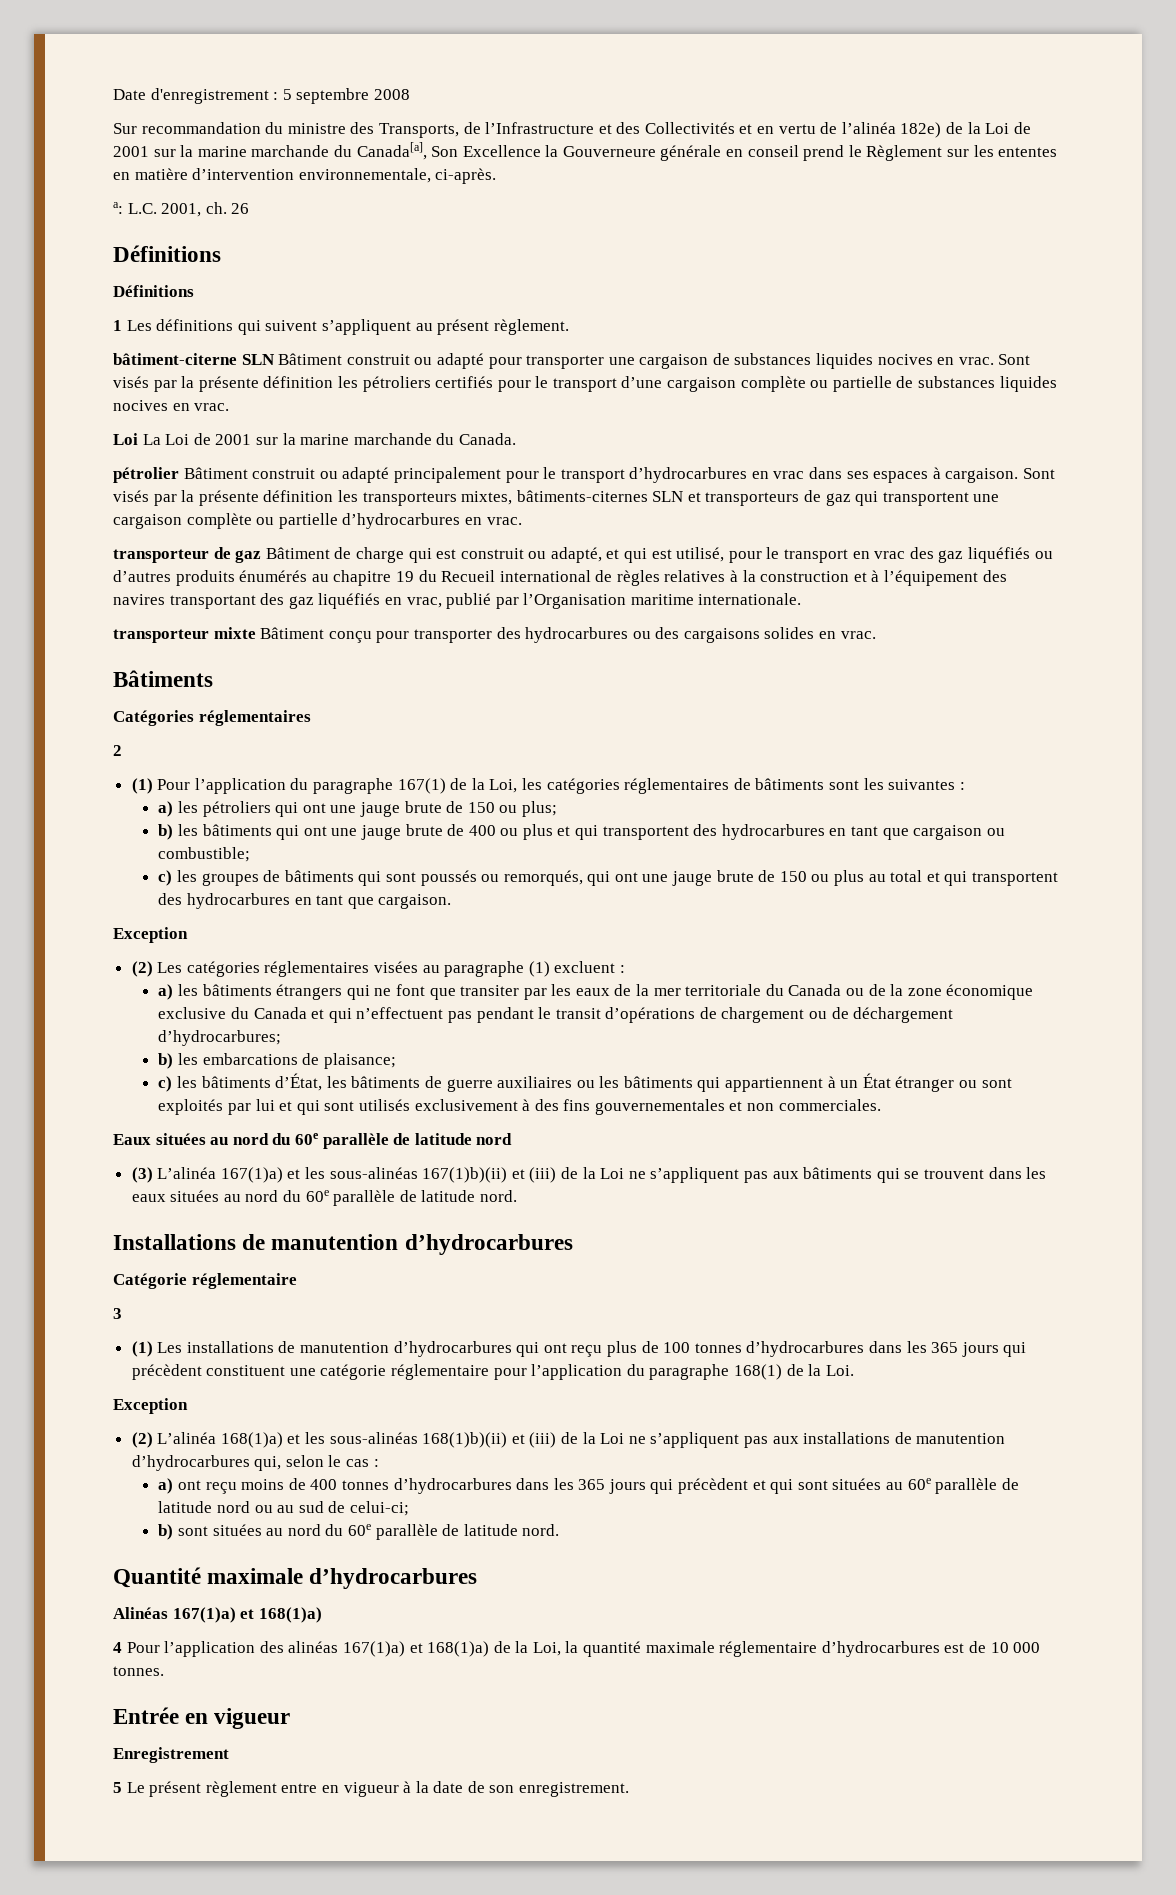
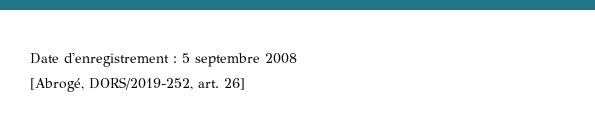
- Sur recommandation du ministre des Transports, de l’Infrastructure et des Collectivités et en vertu de l’alinéa 182e) de la Loi de 2001 sur la marine marchande du Canada[a], Son Excellence la Gouverneure générale en conseil prend le Règlement sur les ententes en matière d’intervention environnementale, ci-après.
- a: L.C. 2001, ch. 26
- Définitions
- Définitions
- 1 Les définitions qui suivent s’appliquent au présent règlement.
- bâtiment-citerne SLN Bâtiment construit ou adapté pour transporter une cargaison de substances liquides nocives en vrac. Sont visés par la présente définition les pétroliers certifiés pour le transport d’une cargaison complète ou partielle de substances liquides nocives en vrac.
- Loi La Loi de 2001 sur la marine marchande du Canada.
- pétrolier Bâtiment construit ou adapté principalement pour le transport d’hydrocarbures en vrac dans ses espaces à cargaison. Sont visés par la présente définition les transporteurs mixtes, bâtiments-citernes SLN et transporteurs de gaz qui transportent une cargaison complète ou partielle d’hydrocarbures en vrac.
- transporteur de gaz Bâtiment de charge qui est construit ou adapté, et qui est utilisé, pour le transport en vrac des gaz liquéfiés ou d’autres produits énumérés au chapitre 19 du Recueil international de règles relatives à la construction et à l’équipement des navires transportant des gaz liquéfiés en vrac, publié par l’Organisation maritime internationale.
- transporteur mixte Bâtiment conçu pour transporter des hydrocarbures ou des cargaisons solides en vrac.
- Bâtiments
- Catégories réglementaires
- 2
- (1) Pour l’application du paragraphe 167(1) de la Loi, les catégories réglementaires de bâtiments sont les suivantes :
- a) les pétroliers qui ont une jauge brute de 150 ou plus;
- b) les bâtiments qui ont une jauge brute de 400 ou plus et qui transportent des hydrocarbures en tant que cargaison ou combustible;
- c) les groupes de bâtiments qui sont poussés ou remorqués, qui ont une jauge brute de 150 ou plus au total et qui transportent des hydrocarbures en tant que cargaison.
- Exception
- (2) Les catégories réglementaires visées au paragraphe (1) excluent :
- a) les bâtiments étrangers qui ne font que transiter par les eaux de la mer territoriale du Canada ou de la zone économique exclusive du Canada et qui n’effectuent pas pendant le transit d’opérations de chargement ou de déchargement d’hydrocarbures;
- b) les embarcations de plaisance;
- c) les bâtiments d’État, les bâtiments de guerre auxiliaires ou les bâtiments qui appartiennent à un État étranger ou sont exploités par lui et qui sont utilisés exclusivement à des fins gouvernementales et non commerciales.
- Eaux situées au nord du 60e parallèle de latitude nord
- (3) L’alinéa 167(1)a) et les sous-alinéas 167(1)b)(ii) et (iii) de la Loi ne s’appliquent pas aux bâtiments qui se trouvent dans les eaux situées au nord du 60e parallèle de latitude nord.
- Installations de manutention d’hydrocarbures
- Catégorie réglementaire
- 3
- (1) Les installations de manutention d’hydrocarbures qui ont reçu plus de 100 tonnes d’hydrocarbures dans les 365 jours qui précèdent constituent une catégorie réglementaire pour l’application du paragraphe 168(1) de la Loi.
- Exception
- (2) L’alinéa 168(1)a) et les sous-alinéas 168(1)b)(ii) et (iii) de la Loi ne s’appliquent pas aux installations de manutention d’hydrocarbures qui, selon le cas :
- a) ont reçu moins de 400 tonnes d’hydrocarbures dans les 365 jours qui précèdent et qui sont situées au 60e parallèle de latitude nord ou au sud de celui-ci;
- b) sont situées au nord du 60e parallèle de latitude nord.
- Quantité maximale d’hydrocarbures
- Alinéas 167(1)a) et 168(1)a)
- 4 Pour l’application des alinéas 167(1)a) et 168(1)a) de la Loi, la quantité maximale réglementaire d’hydrocarbures est de 10 000 tonnes.
- Entrée en vigueur
- Enregistrement
- 5 Le présent règlement entre en vigueur à la date de son enregistrement.
+ [Abrogé, DORS/2019-252, art. 26]

